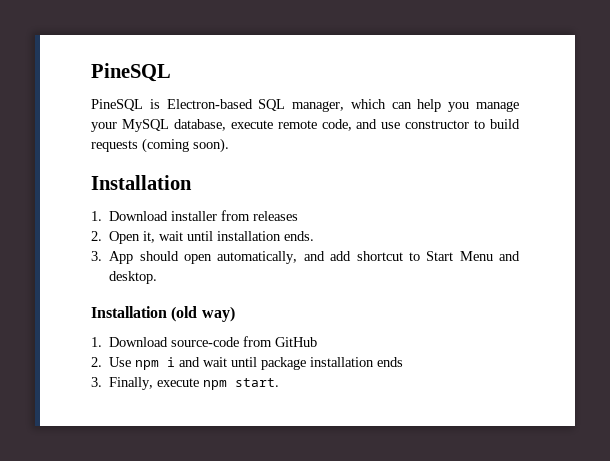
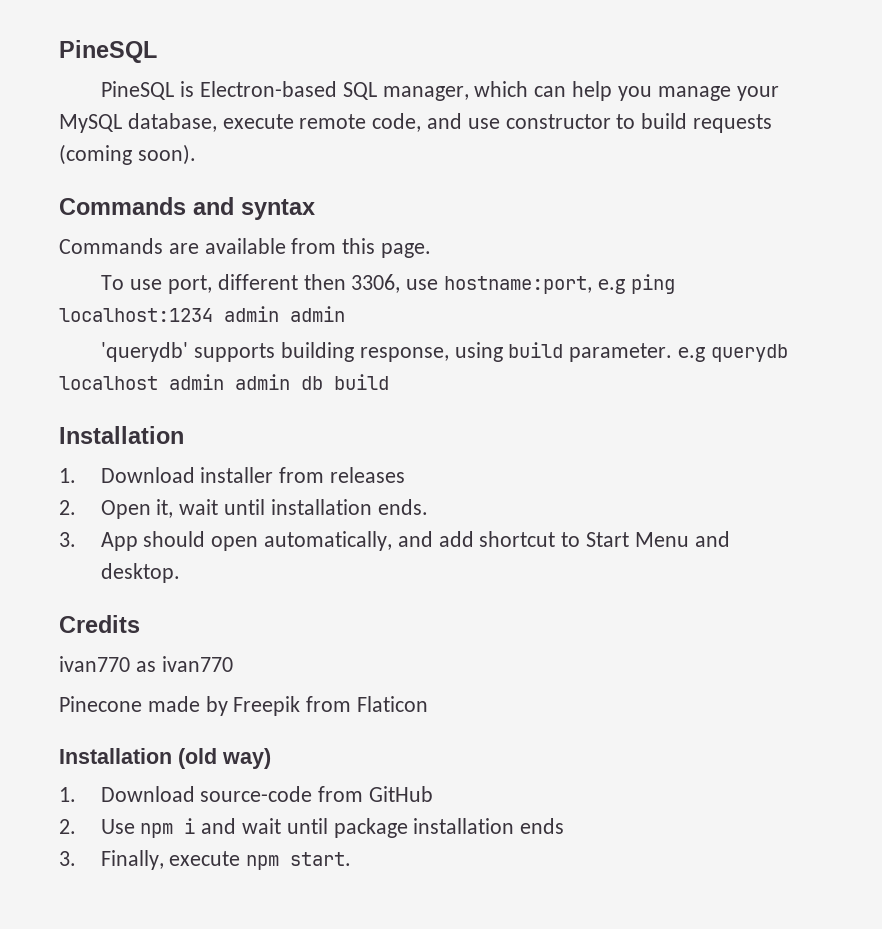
+ Commands and syntax
+ Commands are available from this page.
+ To use port, different then 3306, use hostname:port, e.g ping localhost:1234 admin admin
+ 'querydb' supports building response, using build parameter. e.g querydb localhost admin admin db build
+ Credits
+ ivan770 as ivan770
+ Pinecone made by Freepik from Flaticon

